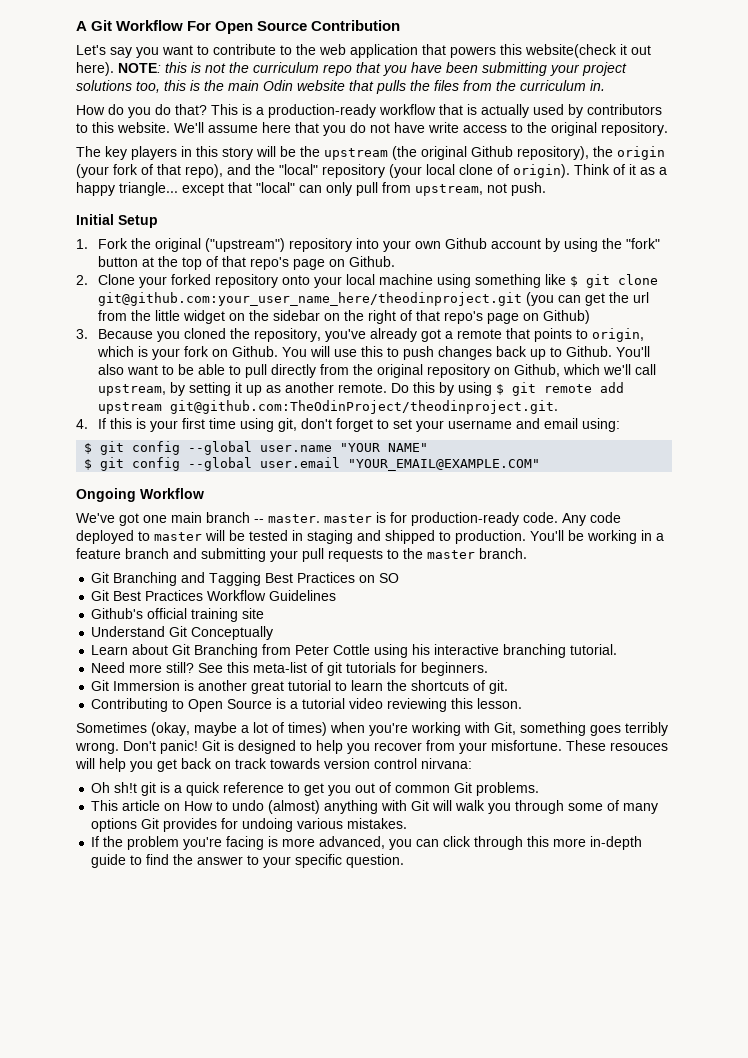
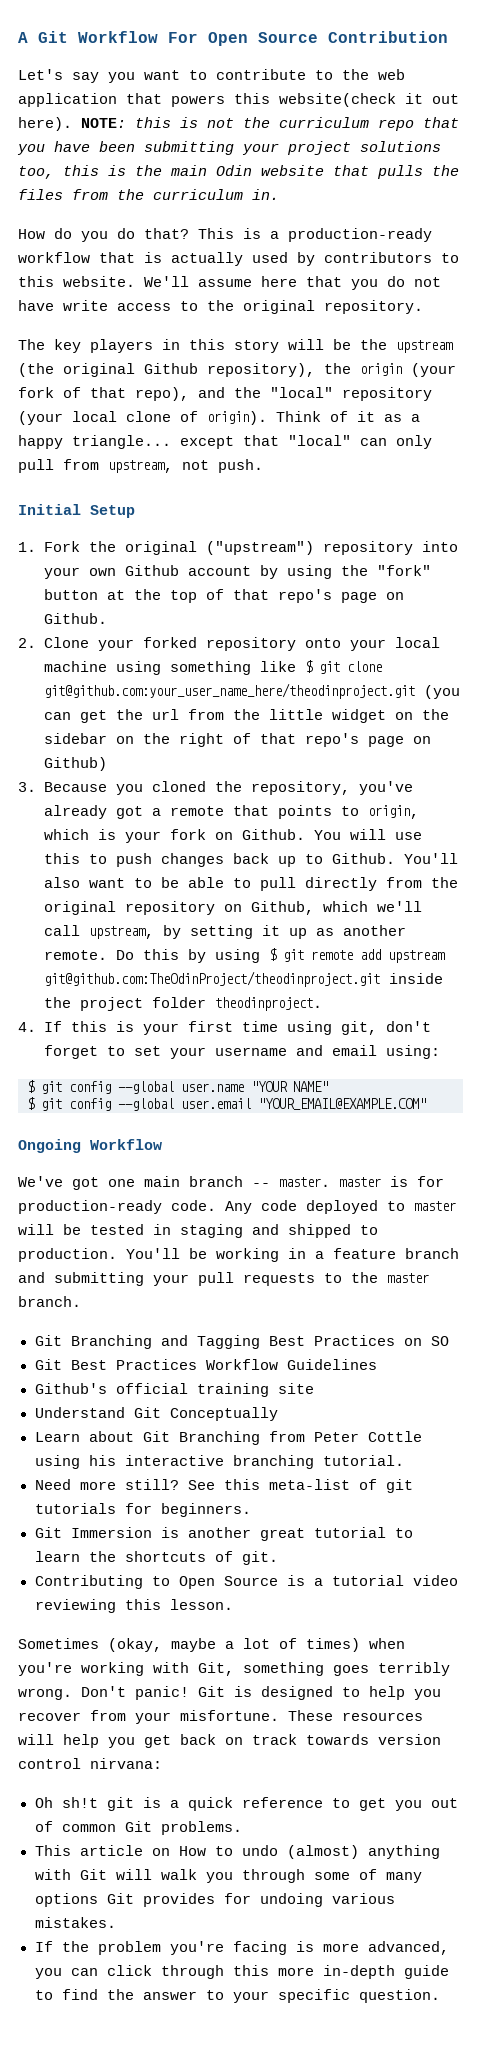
- Do this by using $ git remote add upstream git@github.com:TheOdinProject/theodinproject.git.
+ Do this by using $ git remote add upstream git@github.com:TheOdinProject/theodinproject.git inside the project folder theodinproject.
- These resouces will help you get back on track towards version control nirvana:
+ These resources will help you get back on track towards version control nirvana:

